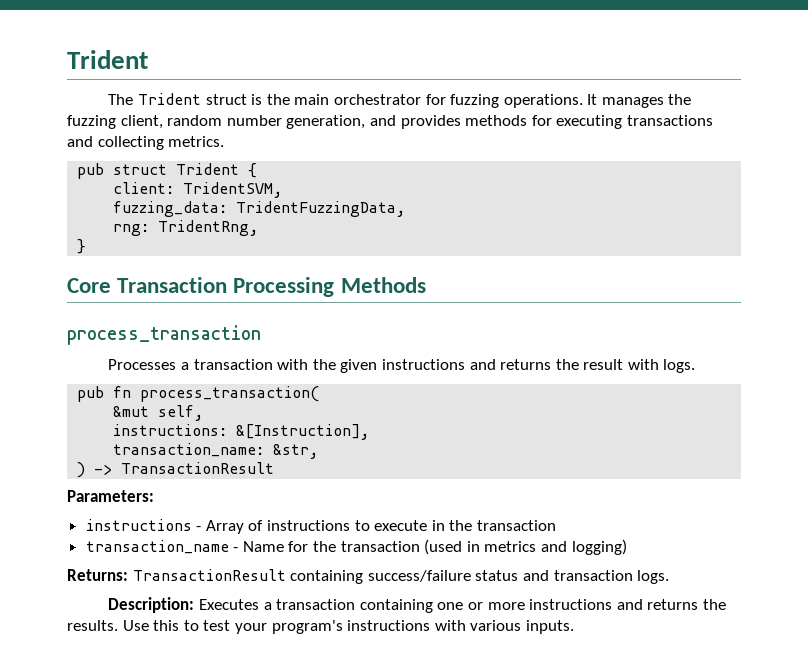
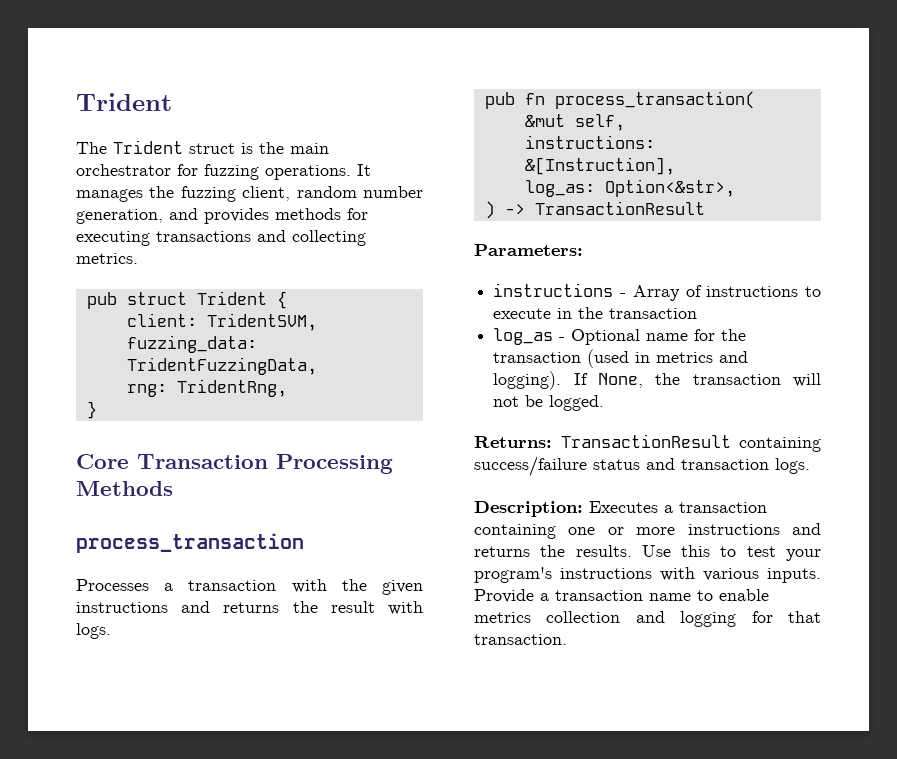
- transaction_name: &str,
+ log_as: Option<&str>,
- transaction_name - Name for the transaction (used in metrics and logging)
+ log_as - Optional name for the transaction (used in metrics and logging). If None, the transaction will not be logged.
+ Provide a transaction name to enable metrics collection and logging for that transaction.

